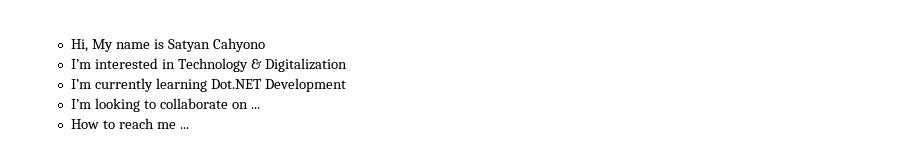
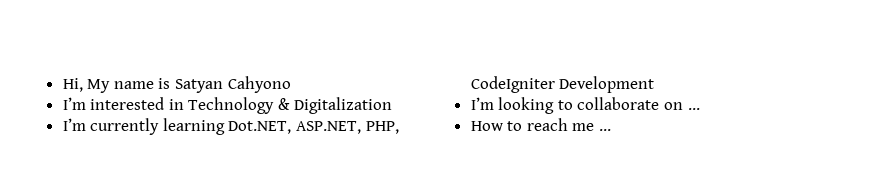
- I’m currently learning Dot.NET Development
+ I’m currently learning Dot.NET, ASP.NET, PHP, CodeIgniter Development

